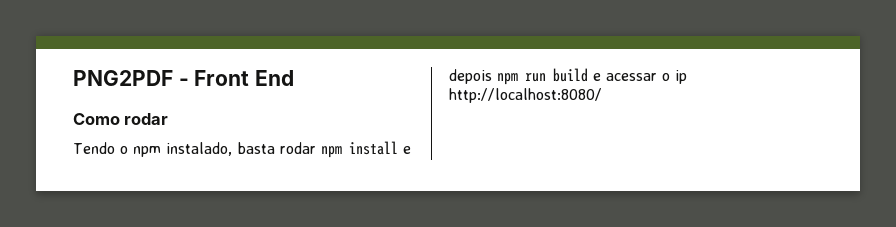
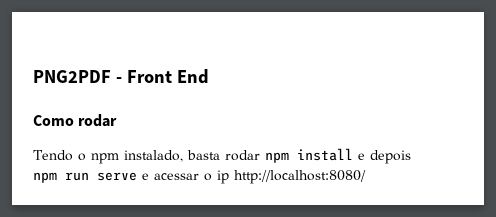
- Tendo o npm instalado, basta rodar npm install e depois npm run build e acessar o ip http://localhost:8080/
+ Tendo o npm instalado, basta rodar npm install e depois npm run serve e acessar o ip http://localhost:8080/

